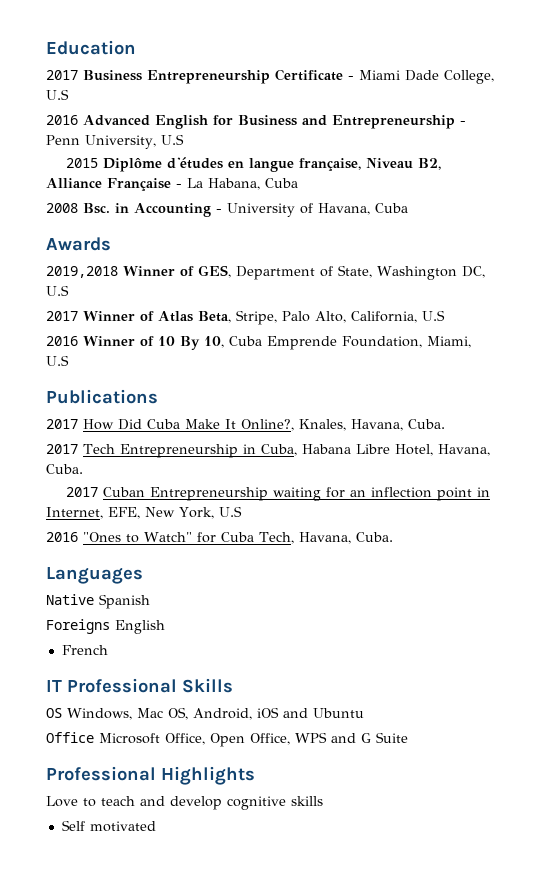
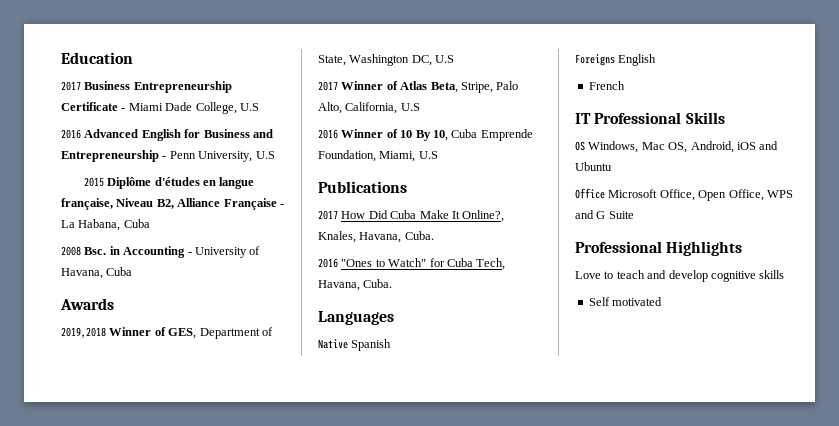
- 2017 Tech Entrepreneurship in Cuba, Habana Libre Hotel, Havana, Cuba.
- 2017 Cuban Entrepreneurship waiting for an inflection point in Internet, EFE, New York, U.S

